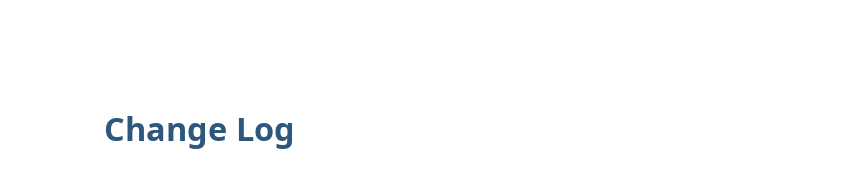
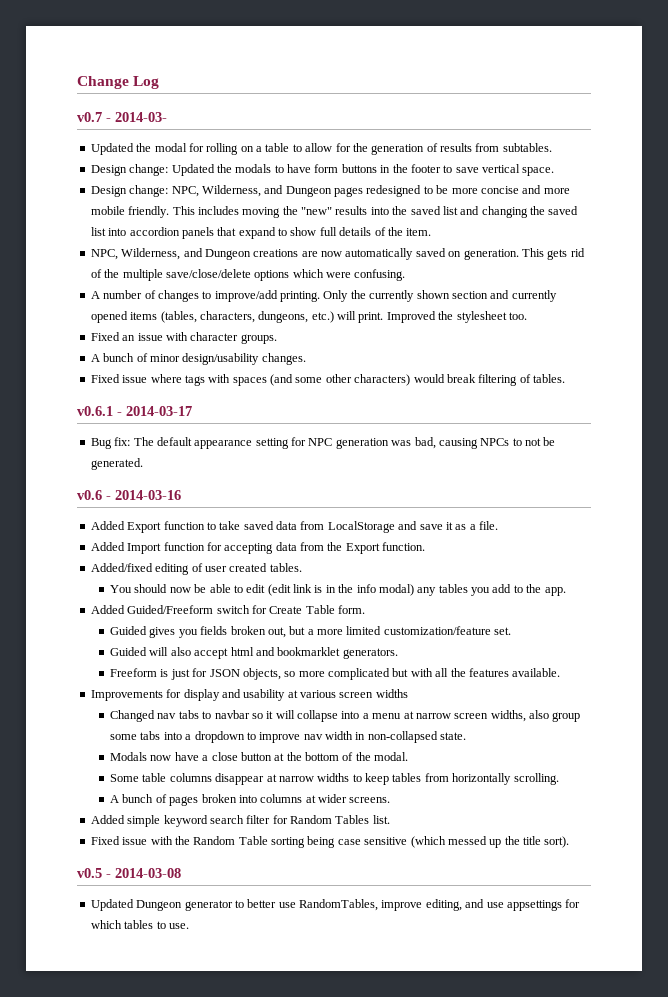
+ v0.7 - 2014-03-
+ Updated the modal for rolling on a table to allow for the generation of results from subtables.
+ Design change: Updated the modals to have form buttons in the footer to save vertical space.
+ Design change: NPC, Wilderness, and Dungeon pages redesigned to be more concise and more mobile friendly. This includes moving the "new" results into the saved list and changing the saved list into accordion panels that expand to show full details of the item.
+ NPC, Wilderness, and Dungeon creations are now automatically saved on generation. This gets rid of the multiple save/close/delete options which were confusing.
+ A number of changes to improve/add printing. Only the currently shown section and currently opened items (tables, characters, dungeons, etc.) will print. Improved the stylesheet too.
+ Fixed an issue with character groups.
+ A bunch of minor design/usability changes.
+ Fixed issue where tags with spaces (and some other characters) would break filtering of tables.
+ v0.6.1 - 2014-03-17
+ Bug fix: The default appearance setting for NPC generation was bad, causing NPCs to not be generated.
+ v0.6 - 2014-03-16
+ Added Export function to take saved data from LocalStorage and save it as a file.
+ Added Import function for accepting data from the Export function.
+ Added/fixed editing of user created tables.
+ You should now be able to edit (edit link is in the info modal) any tables you add to the app.
+ Added Guided/Freeform switch for Create Table form.
+ Guided gives you fields broken out, but a more limited customization/feature set.
+ Guided will also accept html and bookmarklet generators.
+ Freeform is just for JSON objects, so more complicated but with all the features available.
+ Improvements for display and usability at various screen widths
+ Changed nav tabs to navbar so it will collapse into a menu at narrow screen widths, also group some tabs into a dropdown to improve nav width in non-collapsed state.
+ Modals now have a close button at the bottom of the modal.
+ Some table columns disappear at narrow widths to keep tables from horizontally scrolling.
+ A bunch of pages broken into columns at wider screens.
+ Added simple keyword search filter for Random Tables list.
+ Fixed issue with the Random Table sorting being case sensitive (which messed up the title sort).
+ v0.5 - 2014-03-08
+ Updated Dungeon generator to better use RandomTables, improve editing, and use appsettings for which tables to use.

